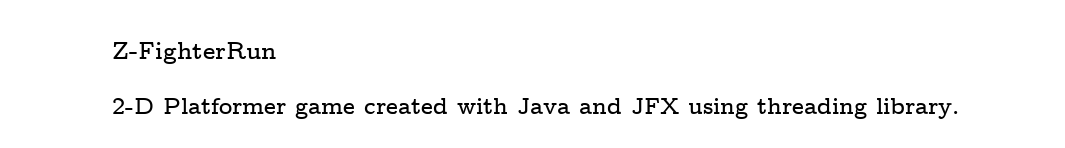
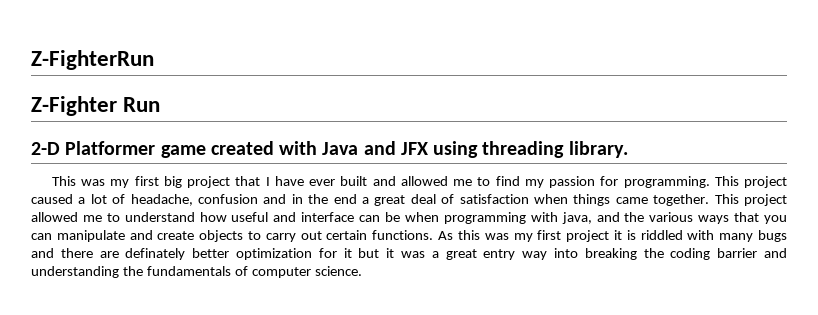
+ Z-Fighter Run
+ This was my first big project that I have ever built and allowed me to find my passion for programming. This project caused a lot of headache, confusion and in the end a great deal of satisfaction when things came together. This project allowed me to understand how useful and interface can be when programming with java, and the various ways that you can manipulate and create objects to carry out certain functions. As this was my first project it is riddled with many bugs and there are definately better optimization for it but it was a great entry way into breaking the coding barrier and understanding the fundamentals of computer science.

